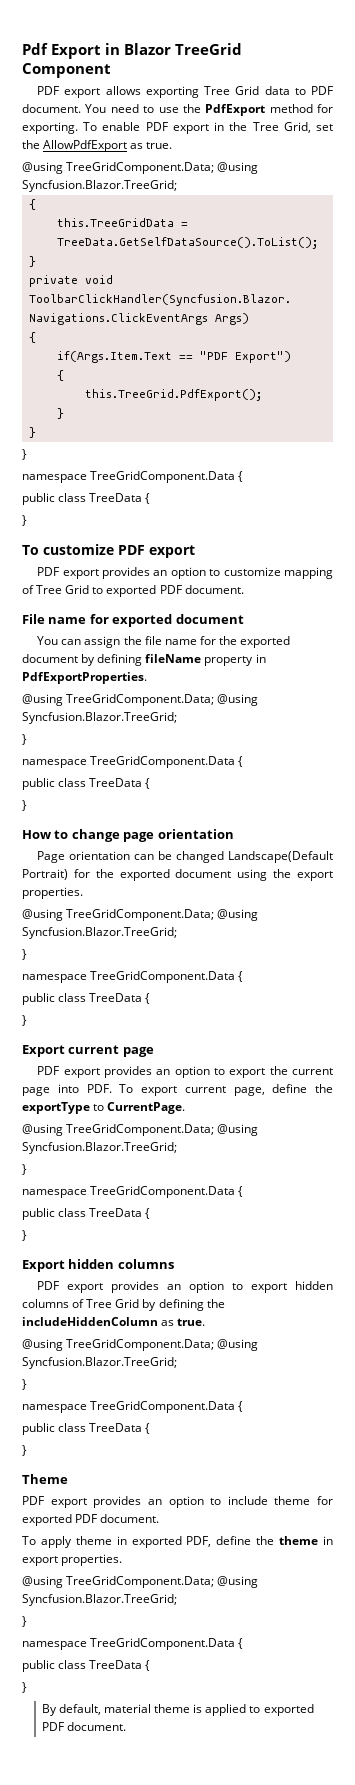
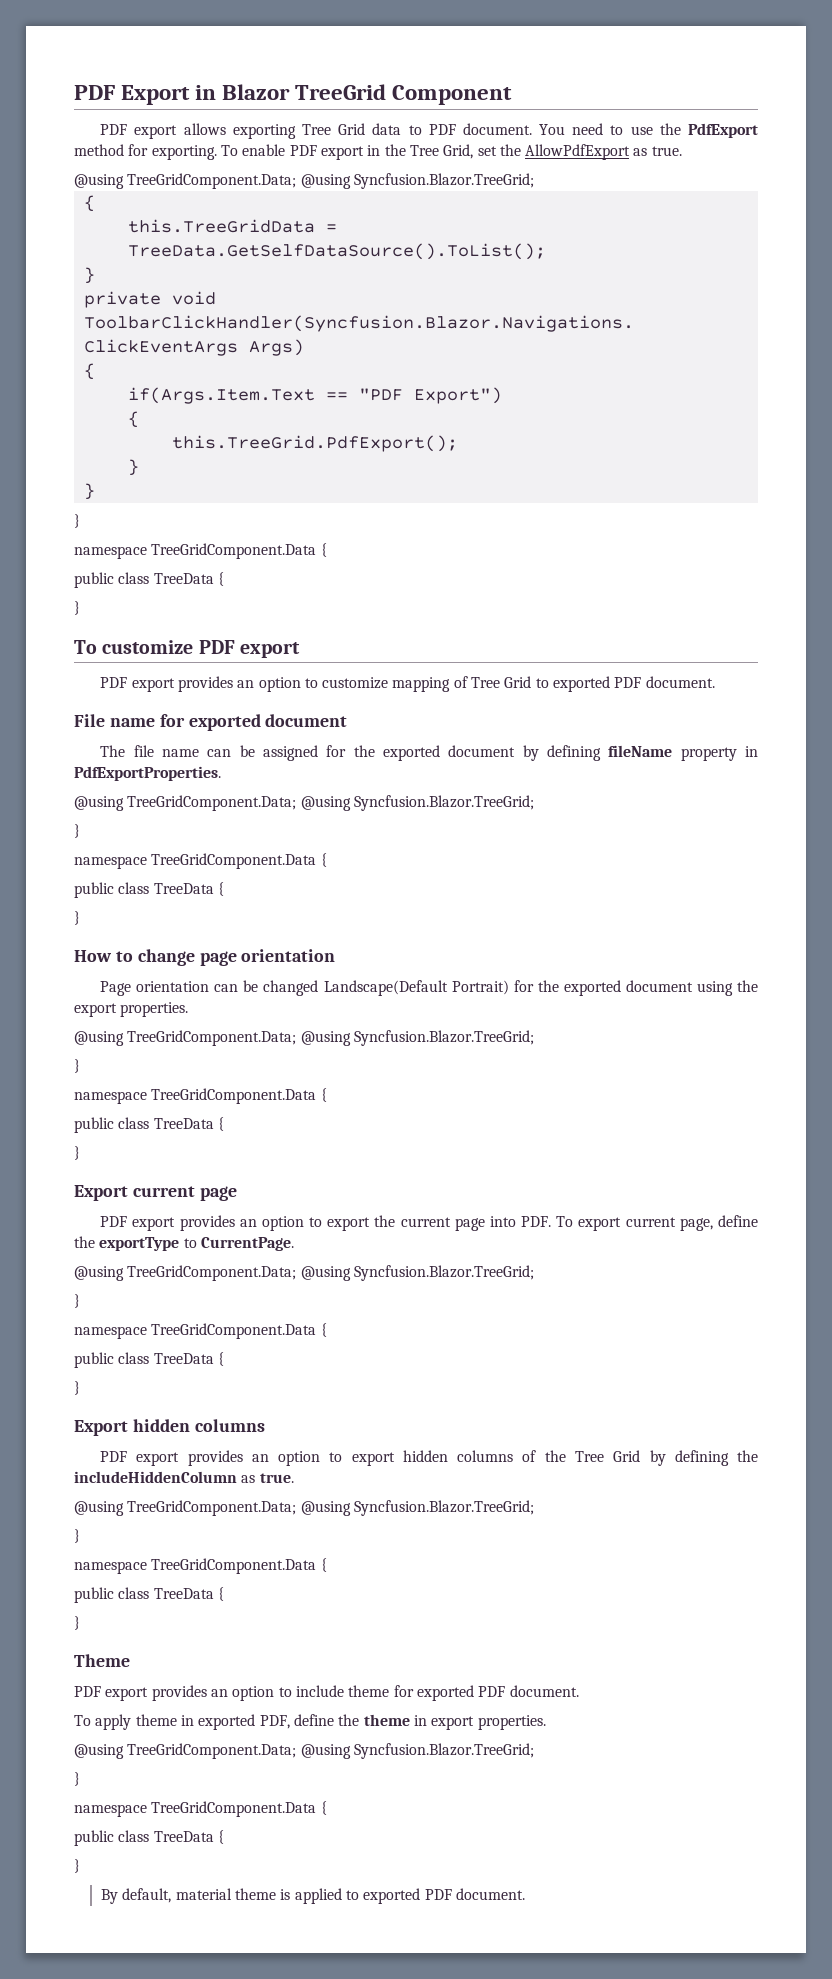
- Pdf Export in Blazor TreeGrid Component
+ PDF Export in Blazor TreeGrid Component
- You can assign the file name for the exported document by defining fileName property in PdfExportProperties.
+ The file name can be assigned for the exported document by defining fileName property in PdfExportProperties.
- PDF export provides an option to export hidden columns of Tree Grid by defining the includeHiddenColumn as true.
+ PDF export provides an option to export hidden columns of the Tree Grid by defining the includeHiddenColumn as true.

